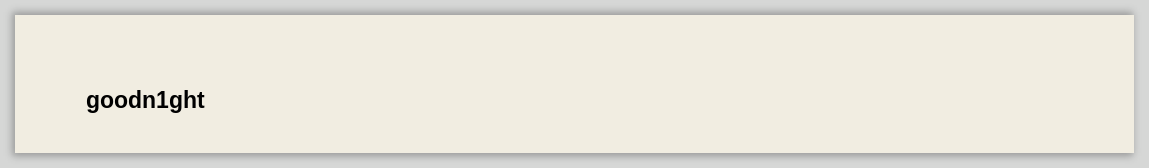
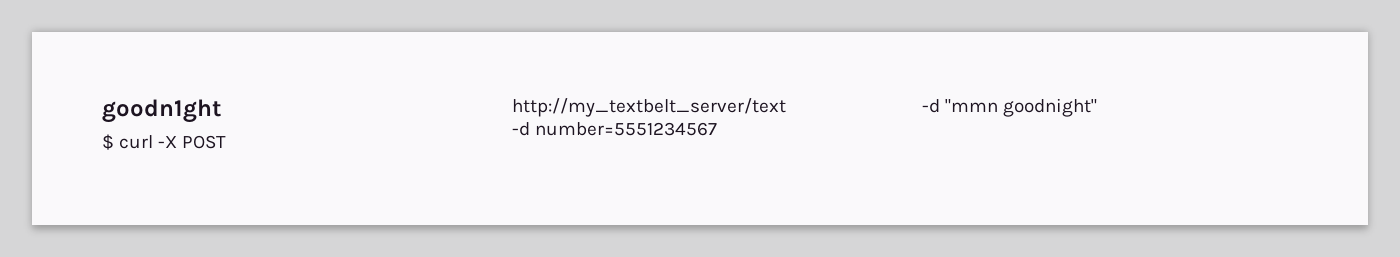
+ $ curl -X POST http://my_textbelt_server/text
+ -d number=5551234567
+ -d "mmn goodnight"

